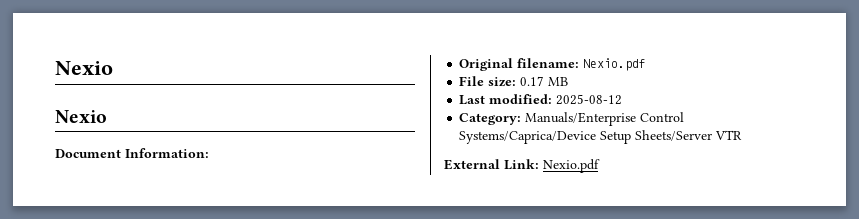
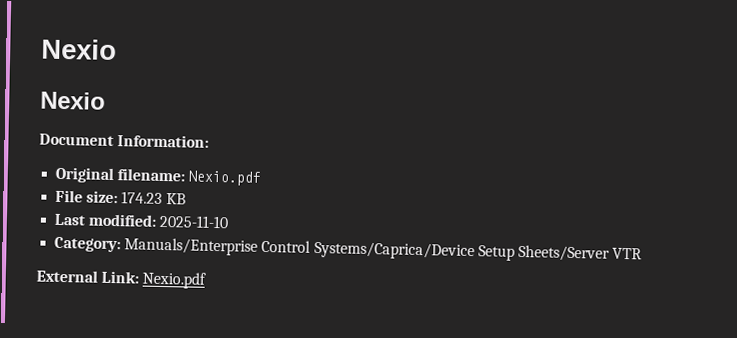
- File size: 0.17 MB
+ File size: 174.23 KB
- Last modified: 2025-08-12
+ Last modified: 2025-11-10

